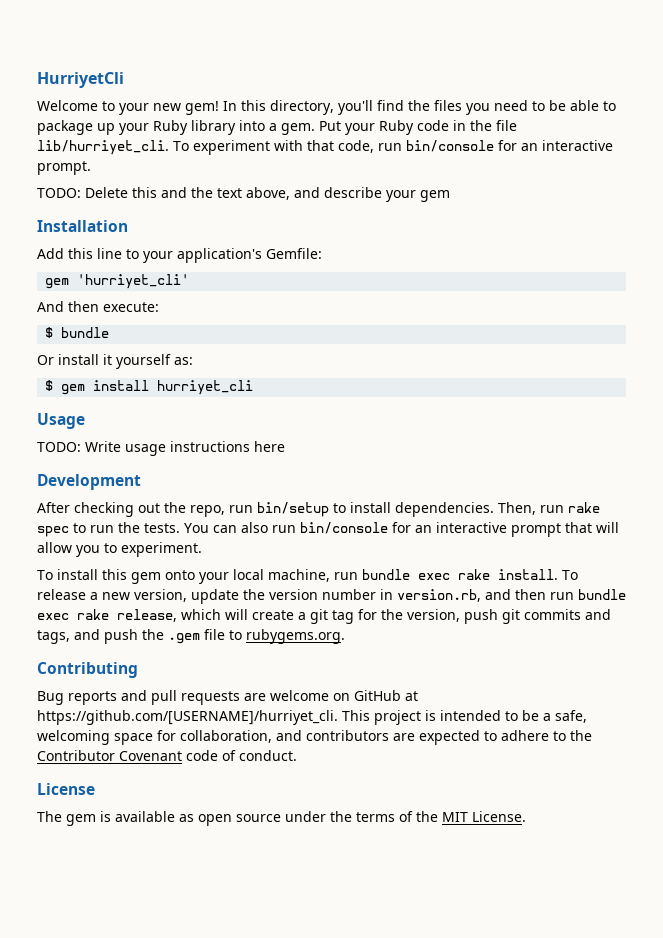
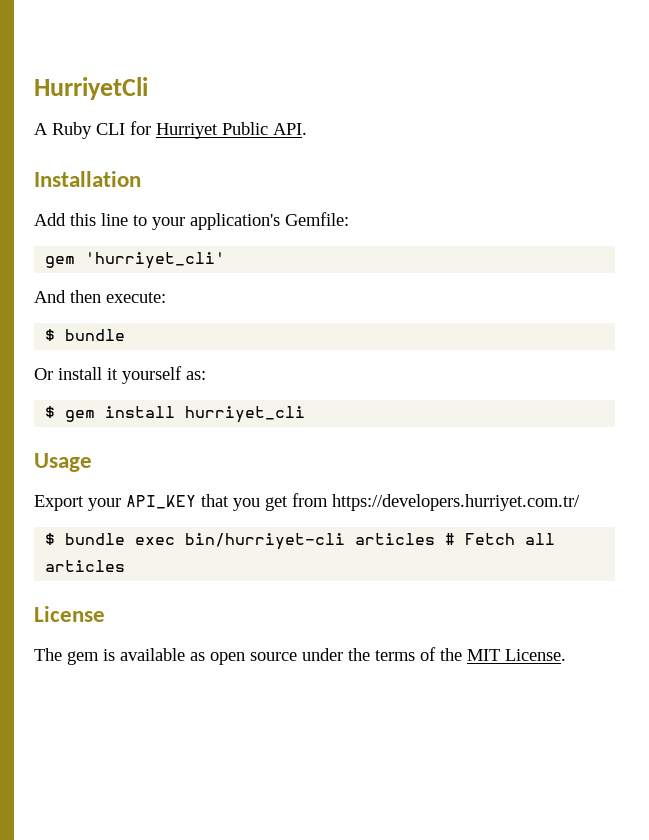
- Welcome to your new gem! In this directory, you'll find the files you need to be able to package up your Ruby library into a gem. Put your Ruby code in the file lib/hurriyet_cli. To experiment with that code, run bin/console for an interactive prompt.
- TODO: Delete this and the text above, and describe your gem
+ A Ruby CLI for Hurriyet Public API.
- TODO: Write usage instructions here
- Development
- After checking out the repo, run bin/setup to install dependencies. Then, run rake spec to run the tests. You can also run bin/console for an interactive prompt that will allow you to experiment.
- To install this gem onto your local machine, run bundle exec rake install. To release a new version, update the version number in version.rb, and then run bundle exec rake release, which will create a git tag for the version, push git commits and tags, and push the .gem file to rubygems.org.
- Contributing
- Bug reports and pull requests are welcome on GitHub at https://github.com/[USERNAME]/hurriyet_cli. This project is intended to be a safe, welcoming space for collaboration, and contributors are expected to adhere to the Contributor Covenant code of conduct.
+ Export your API_KEY that you get from https://developers.hurriyet.com.tr/
+ $ bundle exec bin/hurriyet-cli articles # Fetch all articles

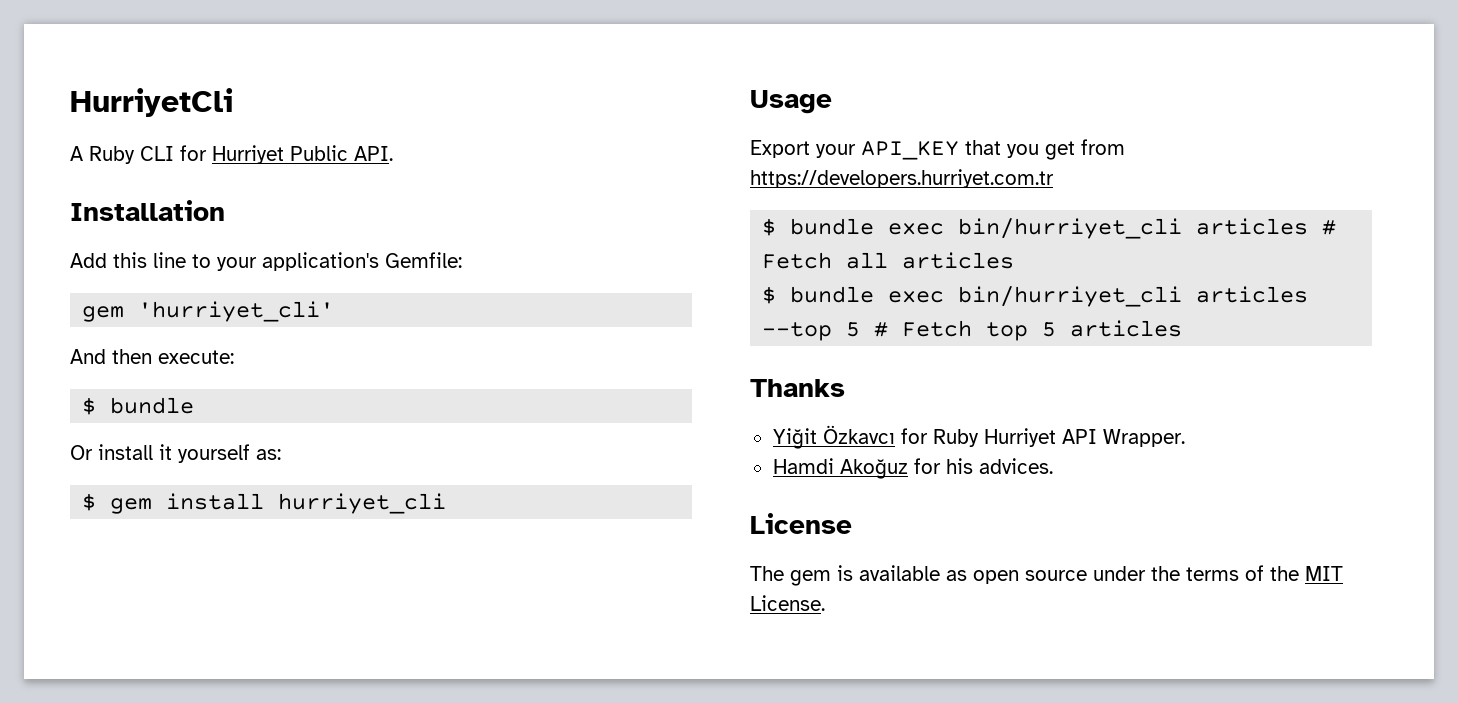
- Export your API_KEY that you get from https://developers.hurriyet.com.tr/
- $ bundle exec bin/hurriyet-cli articles # Fetch all articles
+ Export your API_KEY that you get from https://developers.hurriyet.com.tr
+ $ bundle exec bin/hurriyet_cli articles # Fetch all articles
+ $ bundle exec bin/hurriyet_cli articles --top 5 # Fetch top 5 articles
+ Thanks
+ Yiğit Özkavcı for Ruby Hurriyet API Wrapper.
+ Hamdi Akoğuz for his advices.

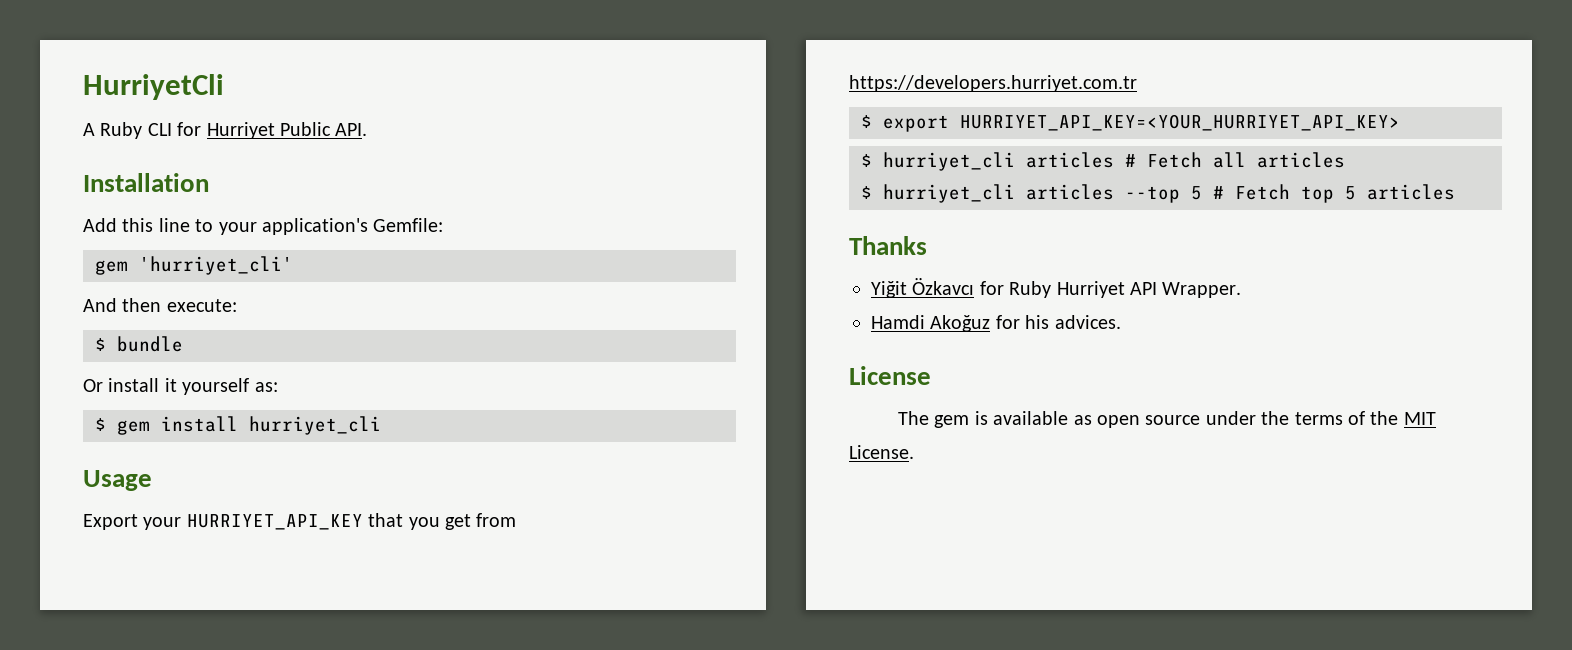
- Export your API_KEY that you get from https://developers.hurriyet.com.tr
+ Export your HURRIYET_API_KEY that you get from https://developers.hurriyet.com.tr
- $ bundle exec bin/hurriyet_cli articles # Fetch all articles
+ $ export HURRIYET_API_KEY=<YOUR_HURRIYET_API_KEY>
+ $ hurriyet_cli articles # Fetch all articles
- $ bundle exec bin/hurriyet_cli articles --top 5 # Fetch top 5 articles
+ $ hurriyet_cli articles --top 5 # Fetch top 5 articles

